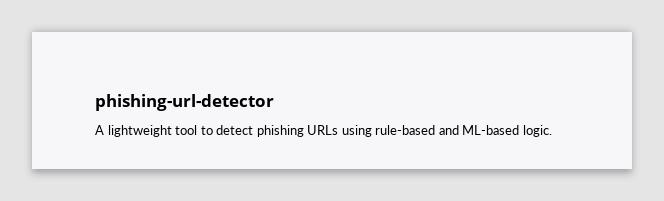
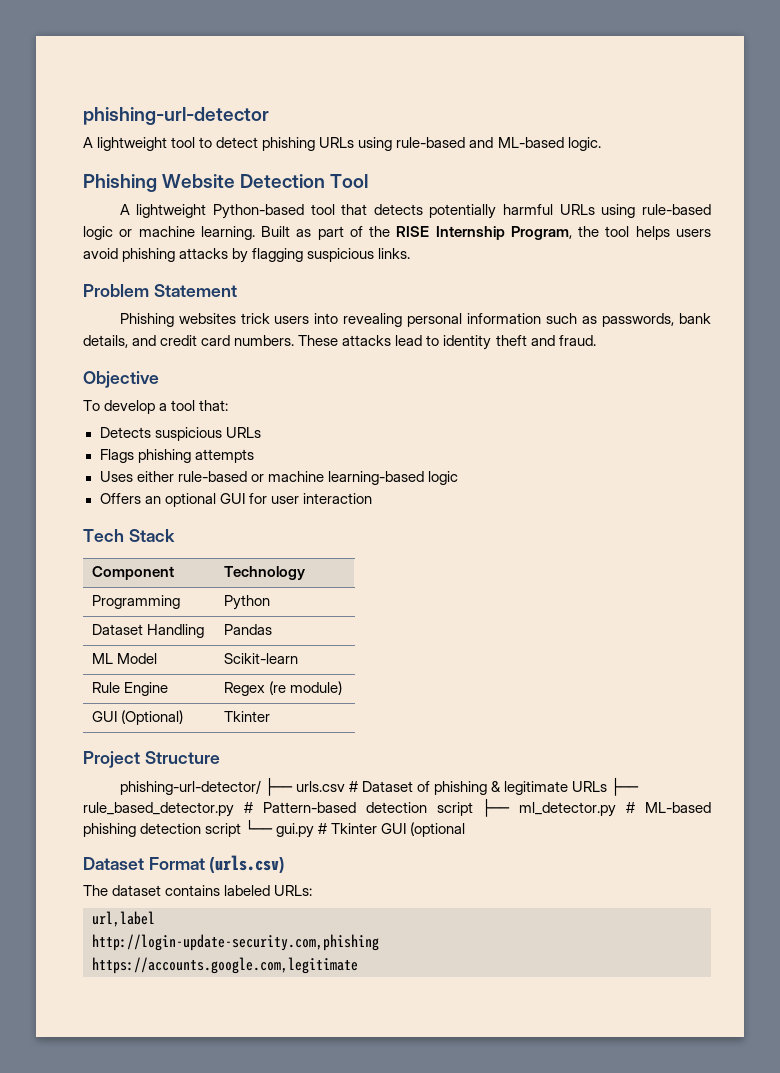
+ Phishing Website Detection Tool
+ A lightweight Python-based tool that detects potentially harmful URLs using rule-based logic or machine learning. Built as part of the RISE Internship Program, the tool helps users avoid phishing attacks by flagging suspicious links.
+ Problem Statement
+ Phishing websites trick users into revealing personal information such as passwords, bank details, and credit card numbers. These attacks lead to identity theft and fraud.
+ Objective
+ To develop a tool that:
+ Detects suspicious URLs
+ Flags phishing attempts
+ Uses either rule-based or machine learning-based logic
+ Offers an optional GUI for user interaction
+ Tech Stack
+ Component | Technology
+ Programming | Python
+ Dataset Handling | Pandas
+ ML Model | Scikit-learn
+ Rule Engine | Regex (re module)
+ GUI (Optional) | Tkinter
+ Project Structure
+ phishing-url-detector/ ├── urls.csv # Dataset of phishing & legitimate URLs ├── rule_based_detector.py # Pattern-based detection script ├── ml_detector.py # ML-based phishing detection script └── gui.py # Tkinter GUI (optional
+ Dataset Format (urls.csv)
+ The dataset contains labeled URLs:
+ url,label
+ http://login-update-security.com,phishing
+ https://accounts.google.com,legitimate

